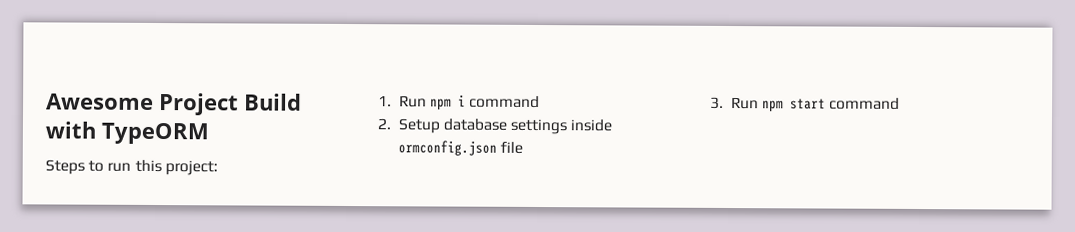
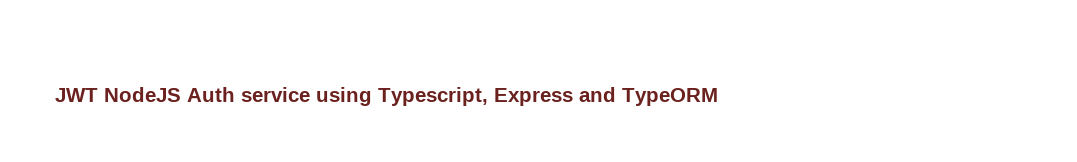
- Awesome Project Build with TypeORM
- Steps to run this project:
- 1. Run npm i command
- 2. Setup database settings inside ormconfig.json file
- 3. Run npm start command
+ JWT NodeJS Auth service using Typescript, Express and TypeORM

